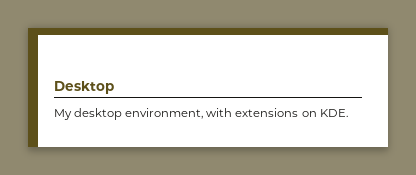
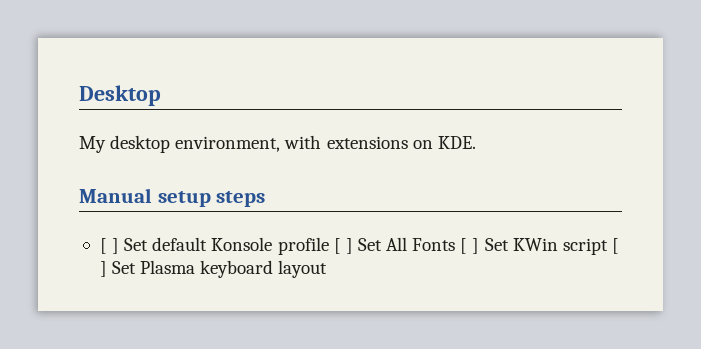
+ Manual setup steps
+ [ ] Set default Konsole profile [ ] Set All Fonts [ ] Set KWin script [ ] Set Plasma keyboard layout

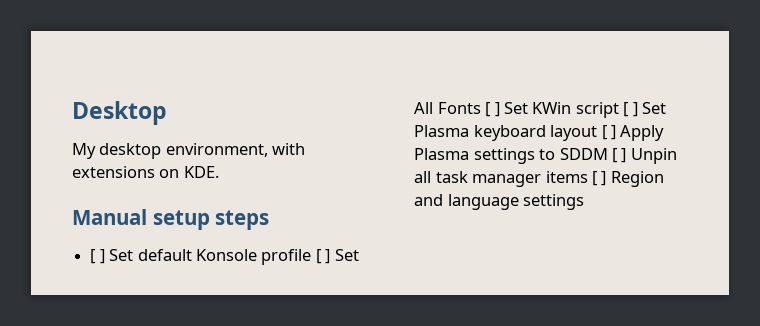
- [ ] Set default Konsole profile [ ] Set All Fonts [ ] Set KWin script [ ] Set Plasma keyboard layout
+ [ ] Set default Konsole profile [ ] Set All Fonts [ ] Set KWin script [ ] Set Plasma keyboard layout [ ] Apply Plasma settings to SDDM [ ] Unpin all task manager items [ ] Region and language settings

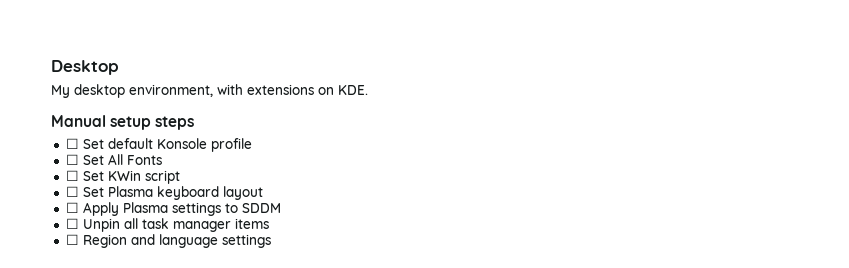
- [ ] Set default Konsole profile [ ] Set All Fonts [ ] Set KWin script [ ] Set Plasma keyboard layout [ ] Apply Plasma settings to SDDM [ ] Unpin all task manager items [ ] Region and language settings
+ ☐ Set default Konsole profile
+ ☐ Set All Fonts
+ ☐ Set KWin script
+ ☐ Set Plasma keyboard layout
+ ☐ Apply Plasma settings to SDDM
+ ☐ Unpin all task manager items
+ ☐ Region and language settings

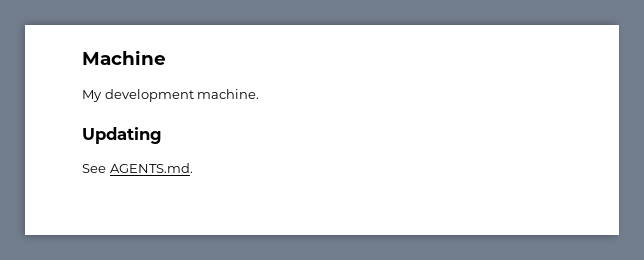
- Desktop
+ Machine
- My desktop environment, with extensions on KDE.
- Manual setup steps
- ☐ Set default Konsole profile
- ☐ Set All Fonts
- ☐ Set KWin script
- ☐ Set Plasma keyboard layout
- ☐ Apply Plasma settings to SDDM
- ☐ Unpin all task manager items
- ☐ Region and language settings
+ My development machine.
+ Updating
+ See AGENTS.md.

